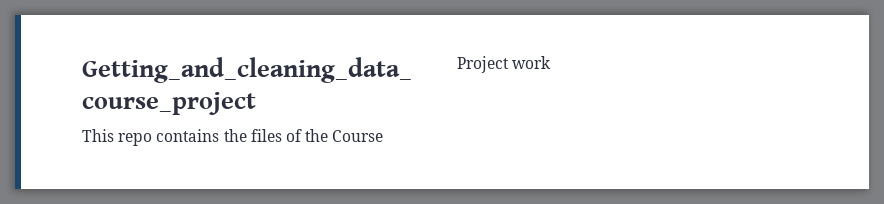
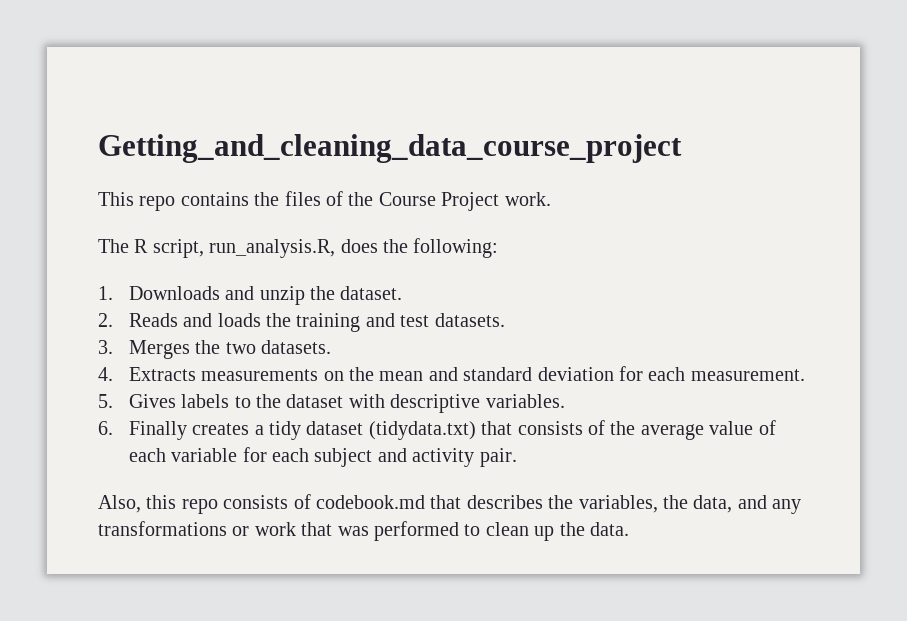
- This repo contains the files of the Course Project work
+ This repo contains the files of the Course Project work.
+ The R script, run_analysis.R, does the following:
+ 1. Downloads and unzip the dataset.
+ 2. Reads and loads the training and test datasets.
+ 3. Merges the two datasets.
+ 4. Extracts measurements on the mean and standard deviation for each measurement.
+ 5. Gives labels to the dataset with descriptive variables.
+ 6. Finally creates a tidy dataset (tidydata.txt) that consists of the average value of each variable for each subject and activity pair.
+ Also, this repo consists of codebook.md that describes the variables, the data, and any transformations or work that was performed to clean up the data.

